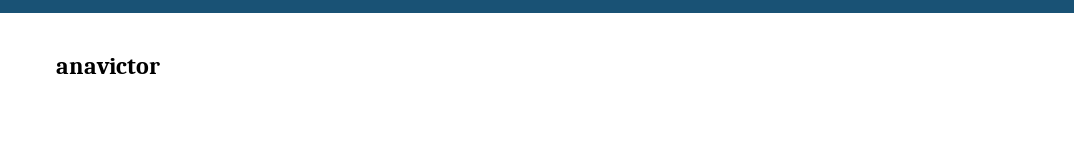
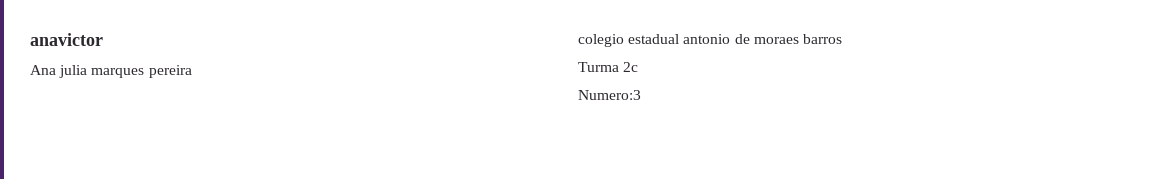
+ Ana julia marques pereira
+ colegio estadual antonio de moraes barros
+ Turma 2c
+ Numero:3

